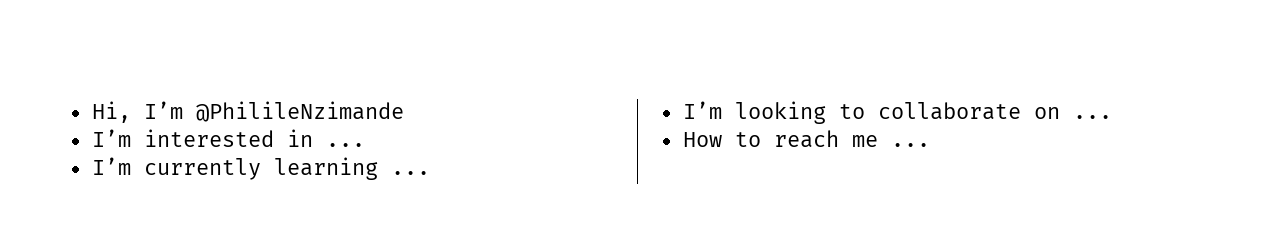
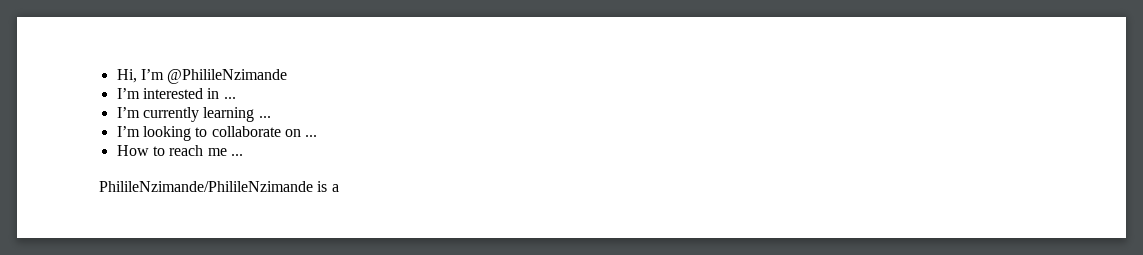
+ PhilileNzimande/PhilileNzimande is a

